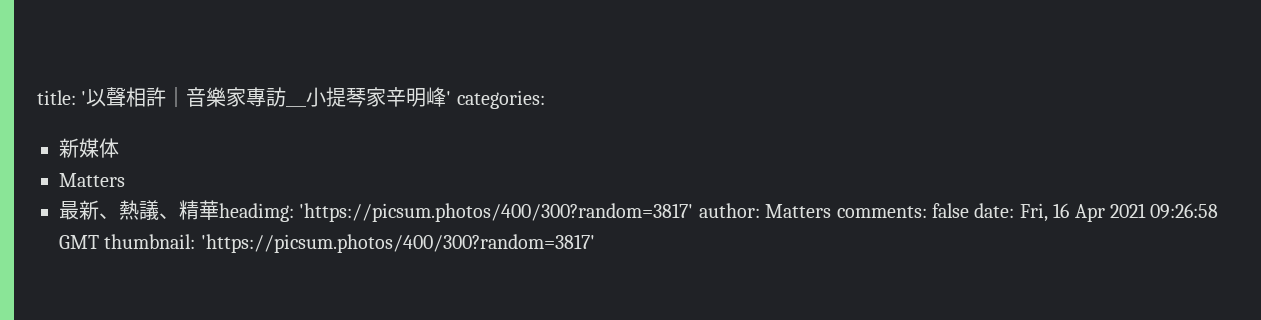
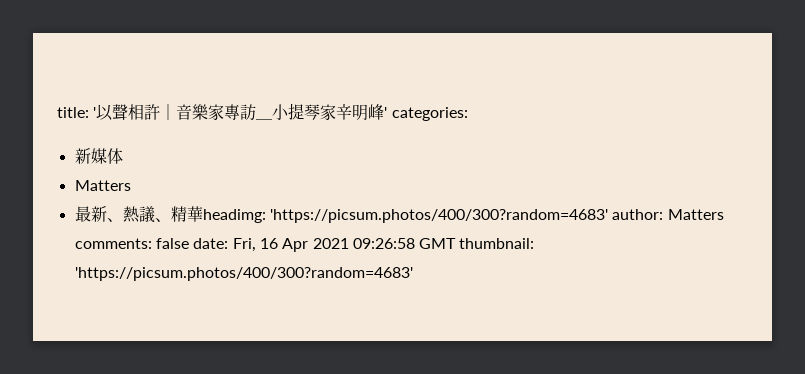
- 最新、熱議、精華headimg: 'https://picsum.photos/400/300?random=3817' author: Matters comments: false date: Fri, 16 Apr 2021 09:26:58 GMT thumbnail: 'https://picsum.photos/400/300?random=3817'
+ 最新、熱議、精華headimg: 'https://picsum.photos/400/300?random=4683' author: Matters comments: false date: Fri, 16 Apr 2021 09:26:58 GMT thumbnail: 'https://picsum.photos/400/300?random=4683'

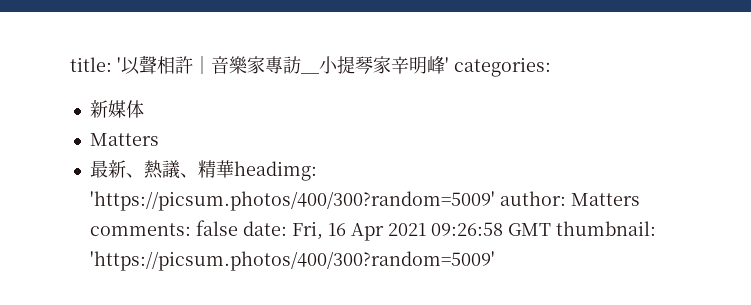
- 最新、熱議、精華headimg: 'https://picsum.photos/400/300?random=4683' author: Matters comments: false date: Fri, 16 Apr 2021 09:26:58 GMT thumbnail: 'https://picsum.photos/400/300?random=4683'
+ 最新、熱議、精華headimg: 'https://picsum.photos/400/300?random=5009' author: Matters comments: false date: Fri, 16 Apr 2021 09:26:58 GMT thumbnail: 'https://picsum.photos/400/300?random=5009'

